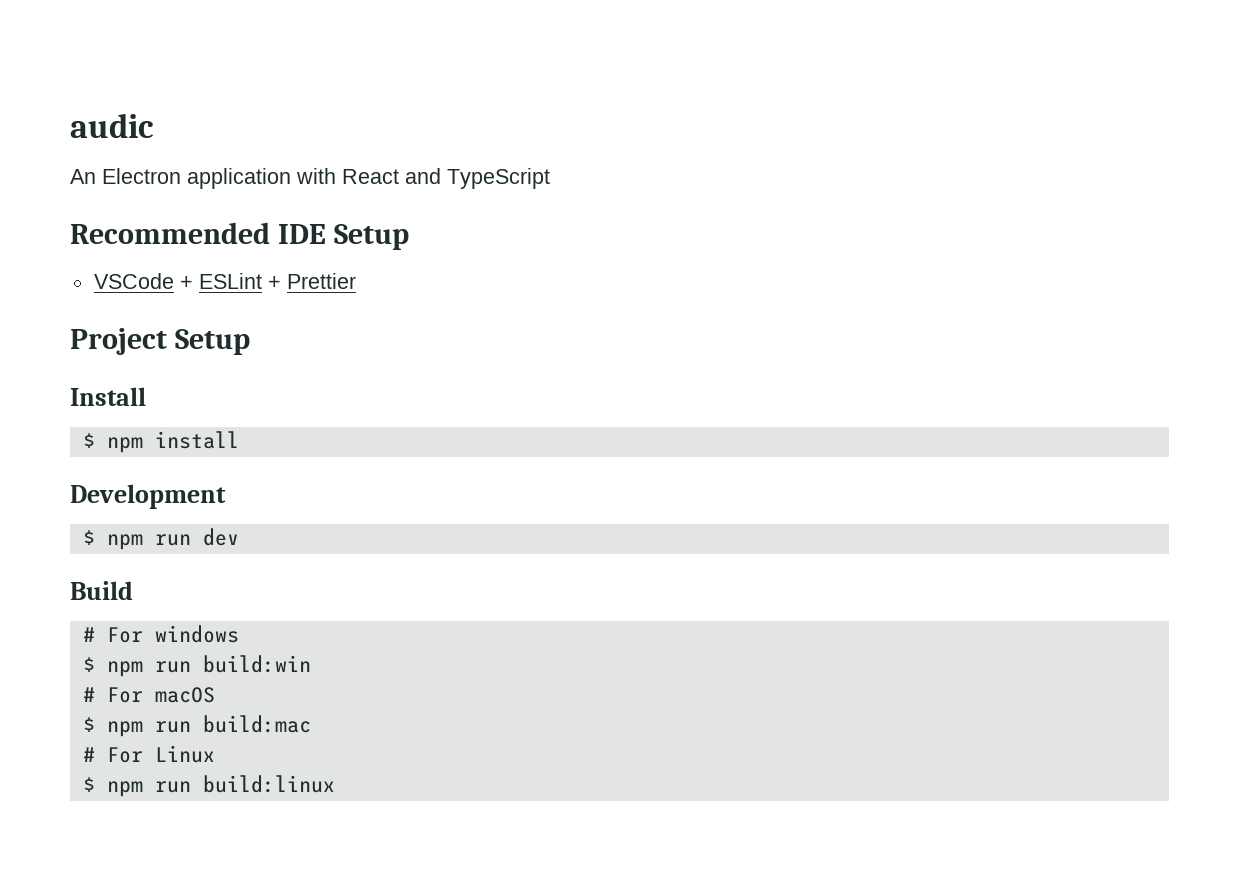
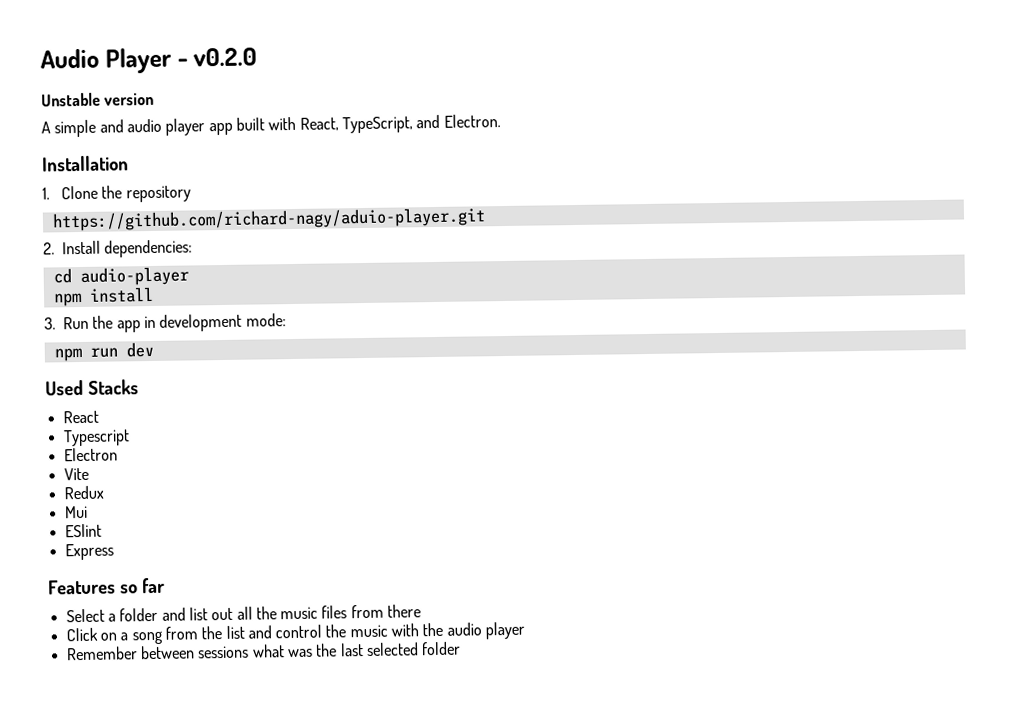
- audic
- An Electron application with React and TypeScript
- Recommended IDE Setup
- VSCode + ESLint + Prettier
- Project Setup
- Install
- $ npm install
- Development
- $ npm run dev
- Build
- # For windows
- $ npm run build:win
- # For macOS
- $ npm run build:mac
- # For Linux
- $ npm run build:linux
+ Audio Player - v0.2.0
+ Unstable version
+ A simple and audio player app built with React, TypeScript, and Electron.
+ Installation
+ 1. Clone the repository
+ https://github.com/richard-nagy/aduio-player.git
+ 2. Install dependencies:
+ cd audio-player
+ npm install
+ 3. Run the app in development mode:
+ npm run dev
+ Used Stacks
+ React
+ Typescript
+ Electron
+ Vite
+ Redux
+ Mui
+ ESlint
+ Express
+ Features so far
+ Select a folder and list out all the music files from there
+ Click on a song from the list and control the music with the audio player
+ Remember between sessions what was the last selected folder

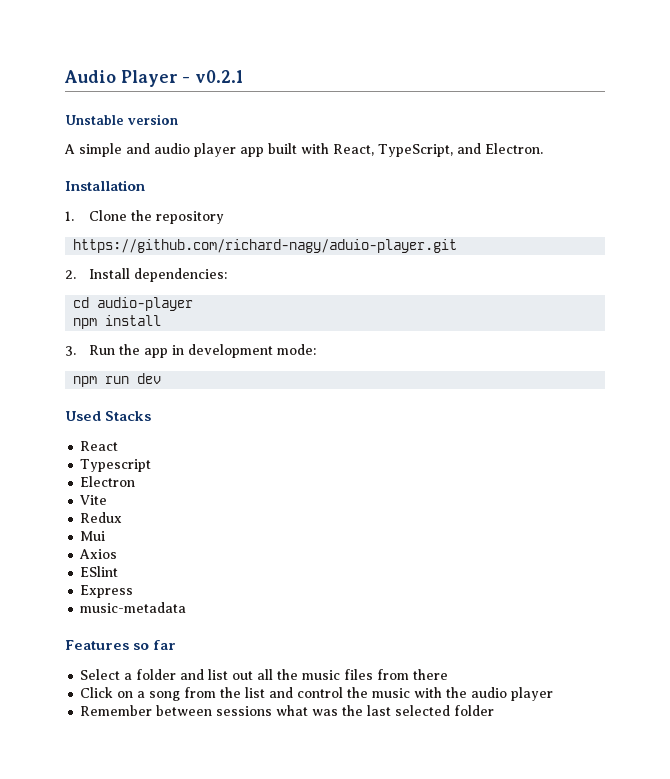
- Audio Player - v0.2.0
+ Audio Player - v0.2.1
+ Axios
+ music-metadata

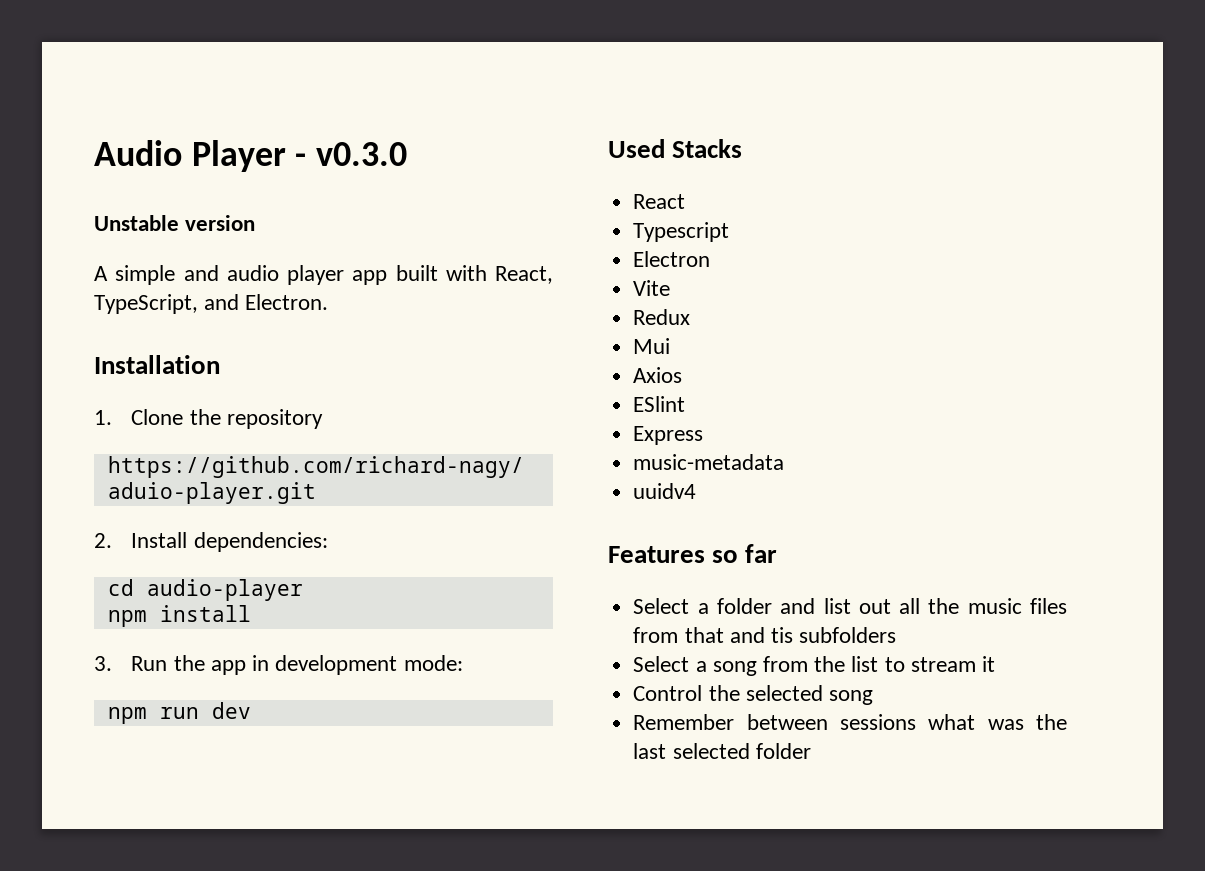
- Audio Player - v0.2.1
+ Audio Player - v0.3.0
+ uuidv4
- Select a folder and list out all the music files from there
- Click on a song from the list and control the music with the audio player
+ Select a folder and list out all the music files from that and tis subfolders
+ Select a song from the list to stream it
+ Control the selected song

